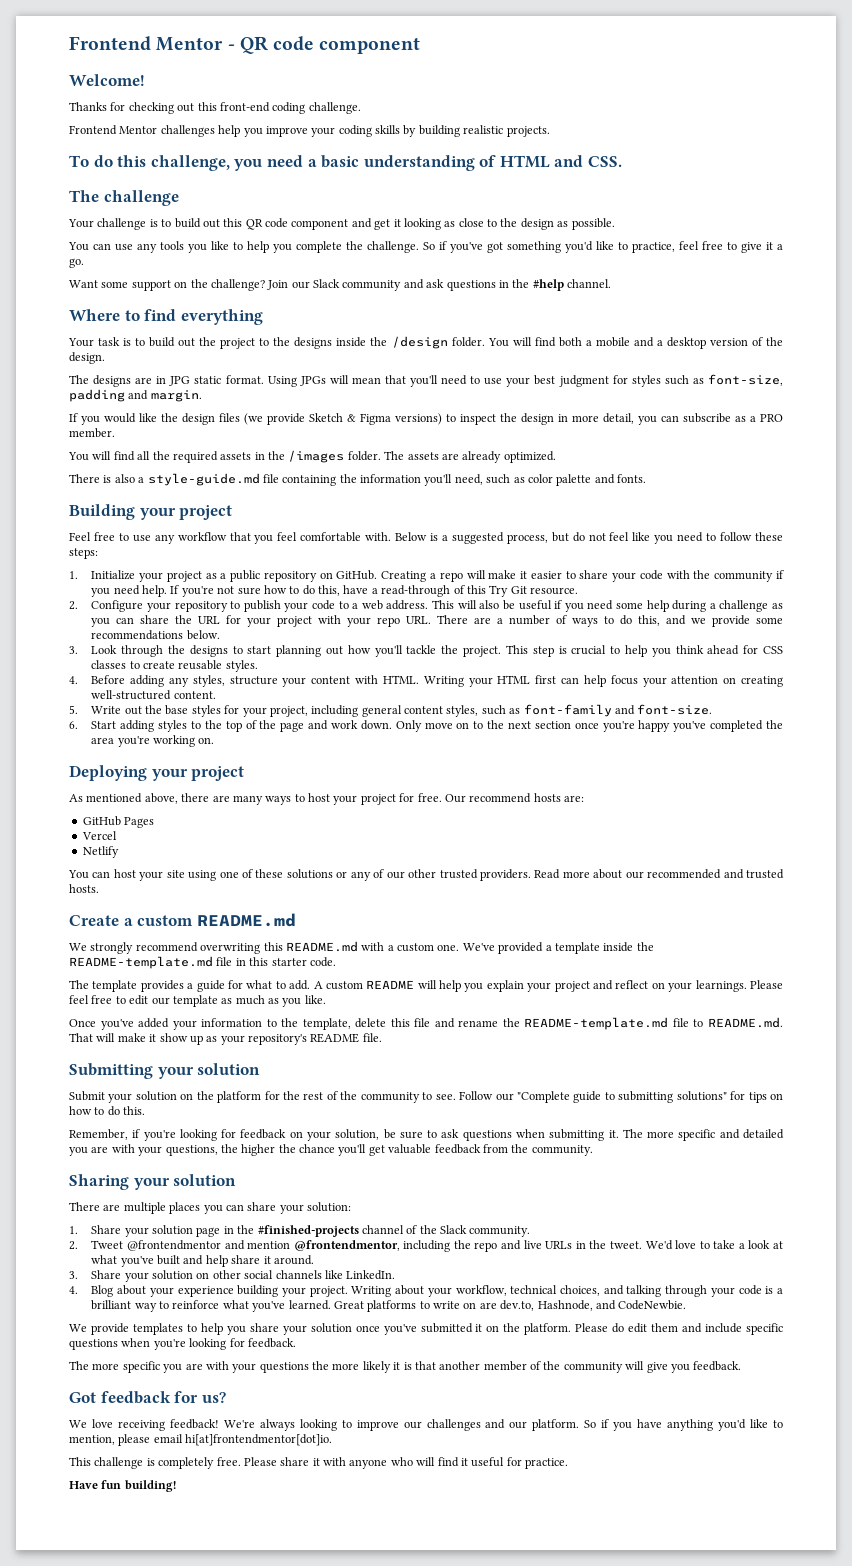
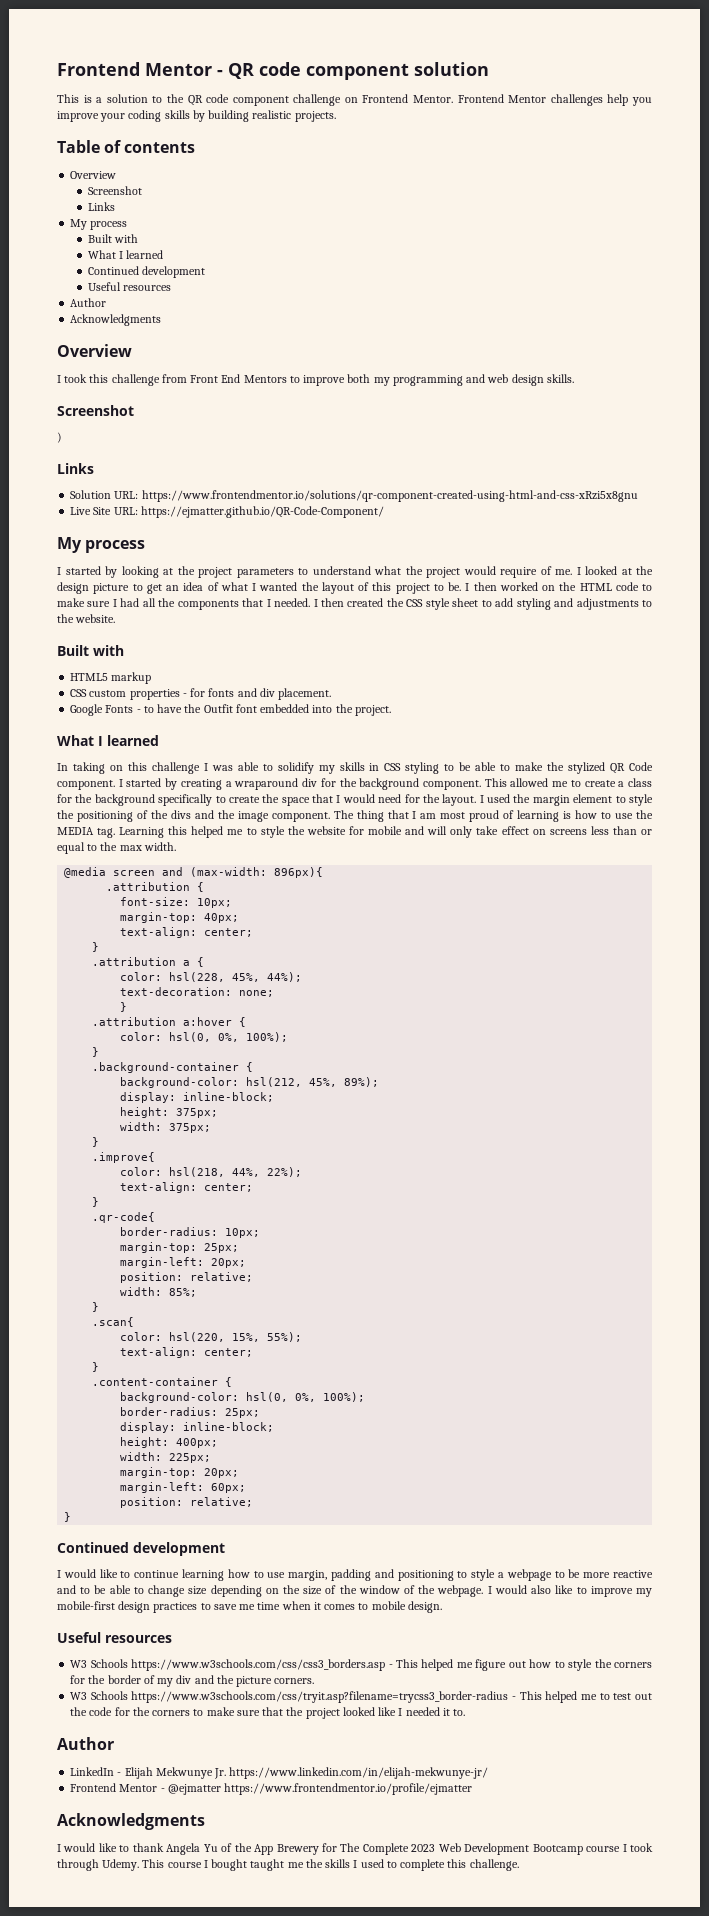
- Frontend Mentor - QR code component
- Welcome!
- Thanks for checking out this front-end coding challenge.
- Frontend Mentor challenges help you improve your coding skills by building realistic projects.
+ Frontend Mentor - QR code component solution
+ This is a solution to the QR code component challenge on Frontend Mentor. Frontend Mentor challenges help you improve your coding skills by building realistic projects.
- To do this challenge, you need a basic understanding of HTML and CSS.
- The challenge
- Your challenge is to build out this QR code component and get it looking as close to the design as possible.
- You can use any tools you like to help you complete the challenge. So if you've got something you'd like to practice, feel free to give it a go.
- Want some support on the challenge? Join our Slack community and ask questions in the #help channel.
- Where to find everything
- Your task is to build out the project to the designs inside the /design folder. You will find both a mobile and a desktop version of the design.
- The designs are in JPG static format. Using JPGs will mean that you'll need to use your best judgment for styles such as font-size, padding and margin.
- If you would like the design files (we provide Sketch & Figma versions) to inspect the design in more detail, you can subscribe as a PRO member.
- You will find all the required assets in the /images folder. The assets are already optimized.
- There is also a style-guide.md file containing the information you'll need, such as color palette and fonts.
- Building your project
- Feel free to use any workflow that you feel comfortable with. Below is a suggested process, but do not feel like you need to follow these steps:
- 1. Initialize your project as a public repository on GitHub. Creating a repo will make it easier to share your code with the community if you need help. If you're not sure how to do this, have a read-through of this Try Git resource.
- 2. Configure your repository to publish your code to a web address. This will also be useful if you need some help during a challenge as you can share the URL for your project with your repo URL. There are a number of ways to do this, and we provide some recommendations below.
- 3. Look through the designs to start planning out how you'll tackle the project. This step is crucial to help you think ahead for CSS classes to create reusable styles.
- 4. Before adding any styles, structure your content with HTML. Writing your HTML first can help focus your attention on creating well-structured content.
- 5. Write out the base styles for your project, including general content styles, such as font-family and font-size.
- 6. Start adding styles to the top of the page and work down. Only move on to the next section once you're happy you've completed the area you're working on.
- Deploying your project
- As mentioned above, there are many ways to host your project for free. Our recommend hosts are:
- GitHub Pages
- Vercel
- Netlify
- You can host your site using one of these solutions or any of our other trusted providers. Read more about our recommended and trusted hosts.
- Create a custom README.md
- We strongly recommend overwriting this README.md with a custom one. We've provided a template inside the README-template.md file in this starter code.
- The template provides a guide for what to add. A custom README will help you explain your project and reflect on your learnings. Please feel free to edit our template as much as you like.
- Once you've added your information to the template, delete this file and rename the README-template.md file to README.md. That will make it show up as your repository's README file.
- Submitting your solution
- Submit your solution on the platform for the rest of the community to see. Follow our "Complete guide to submitting solutions" for tips on how to do this.
- Remember, if you're looking for feedback on your solution, be sure to ask questions when submitting it. The more specific and detailed you are with your questions, the higher the chance you'll get valuable feedback from the community.
- Sharing your solution
- There are multiple places you can share your solution:
- 1. Share your solution page in the #finished-projects channel of the Slack community.
- 2. Tweet @frontendmentor and mention @frontendmentor, including the repo and live URLs in the tweet. We'd love to take a look at what you've built and help share it around.
- 3. Share your solution on other social channels like LinkedIn.
- 4. Blog about your experience building your project. Writing about your workflow, technical choices, and talking through your code is a brilliant way to reinforce what you've learned. Great platforms to write on are dev.to, Hashnode, and CodeNewbie.
- We provide templates to help you share your solution once you've submitted it on the platform. Please do edit them and include specific questions when you're looking for feedback.
- The more specific you are with your questions the more likely it is that another member of the community will give you feedback.
- Got feedback for us?
- We love receiving feedback! We're always looking to improve our challenges and our platform. So if you have anything you'd like to mention, please email hi[at]frontendmentor[dot]io.
- This challenge is completely free. Please share it with anyone who will find it useful for practice.
- Have fun building!
+ Table of contents
+ Overview
+ Screenshot
+ Links
+ My process
+ Built with
+ What I learned
+ Continued development
+ Useful resources
+ Author
+ Acknowledgments
+ Overview
+ I took this challenge from Front End Mentors to improve both my programming and web design skills.
+ Screenshot
+ )
+ Links
+ Solution URL: https://www.frontendmentor.io/solutions/qr-component-created-using-html-and-css-xRzi5x8gnu
+ Live Site URL: https://ejmatter.github.io/QR-Code-Component/
+ My process
+ I started by looking at the project parameters to understand what the project would require of me. I looked at the design picture to get an idea of what I wanted the layout of this project to be. I then worked on the HTML code to make sure I had all the components that I needed. I then created the CSS style sheet to add styling and adjustments to the website.
+ Built with
+ HTML5 markup
+ CSS custom properties - for fonts and div placement.
+ Google Fonts - to have the Outfit font embedded into the project.
+ What I learned
+ In taking on this challenge I was able to solidify my skills in CSS styling to be able to make the stylized QR Code component. I started by creating a wraparound div for the background component. This allowed me to create a class for the background specifically to create the space that I would need for the layout. I used the margin element to style the positioning of the divs and the image component. The thing that I am most proud of learning is how to use the MEDIA tag. Learning this helped me to style the website for mobile and will only take effect on screens less than or equal to the max width.
+ @media screen and (max-width: 896px){
+ .attribution {
+ font-size: 10px;
+ margin-top: 40px;
+ text-align: center;
+ }
+ .attribution a {
+ color: hsl(228, 45%, 44%);
+ text-decoration: none;
+ }
+ .attribution a:hover {
+ color: hsl(0, 0%, 100%);
+ }
+ .background-container {
+ background-color: hsl(212, 45%, 89%);
+ display: inline-block;
+ height: 375px;
+ width: 375px;
+ }
+ .improve{
+ color: hsl(218, 44%, 22%);
+ text-align: center;
+ }
+ .qr-code{
+ border-radius: 10px;
+ margin-top: 25px;
+ margin-left: 20px;
+ position: relative;
+ width: 85%;
+ }
+ .scan{
+ color: hsl(220, 15%, 55%);
+ text-align: center;
+ }
+ .content-container {
+ background-color: hsl(0, 0%, 100%);
+ border-radius: 25px;
+ display: inline-block;
+ height: 400px;
+ width: 225px;
+ margin-top: 20px;
+ margin-left: 60px;
+ position: relative;
+ }
+ Continued development
+ I would like to continue learning how to use margin, padding and positioning to style a webpage to be more reactive and to be able to change size depending on the size of the window of the webpage. I would also like to improve my mobile-first design practices to save me time when it comes to mobile design.
+ Useful resources
+ W3 Schools https://www.w3schools.com/css/css3_borders.asp - This helped me figure out how to style the corners for the border of my div and the picture corners.
+ W3 Schools https://www.w3schools.com/css/tryit.asp?filename=trycss3_border-radius - This helped me to test out the code for the corners to make sure that the project looked like I needed it to.
+ Author
+ LinkedIn - Elijah Mekwunye Jr. https://www.linkedin.com/in/elijah-mekwunye-jr/
+ Frontend Mentor - @ejmatter https://www.frontendmentor.io/profile/ejmatter
+ Acknowledgments
+ I would like to thank Angela Yu of the App Brewery for The Complete 2023 Web Development Bootcamp course I took through Udemy. This course I bought taught me the skills I used to complete this challenge.

